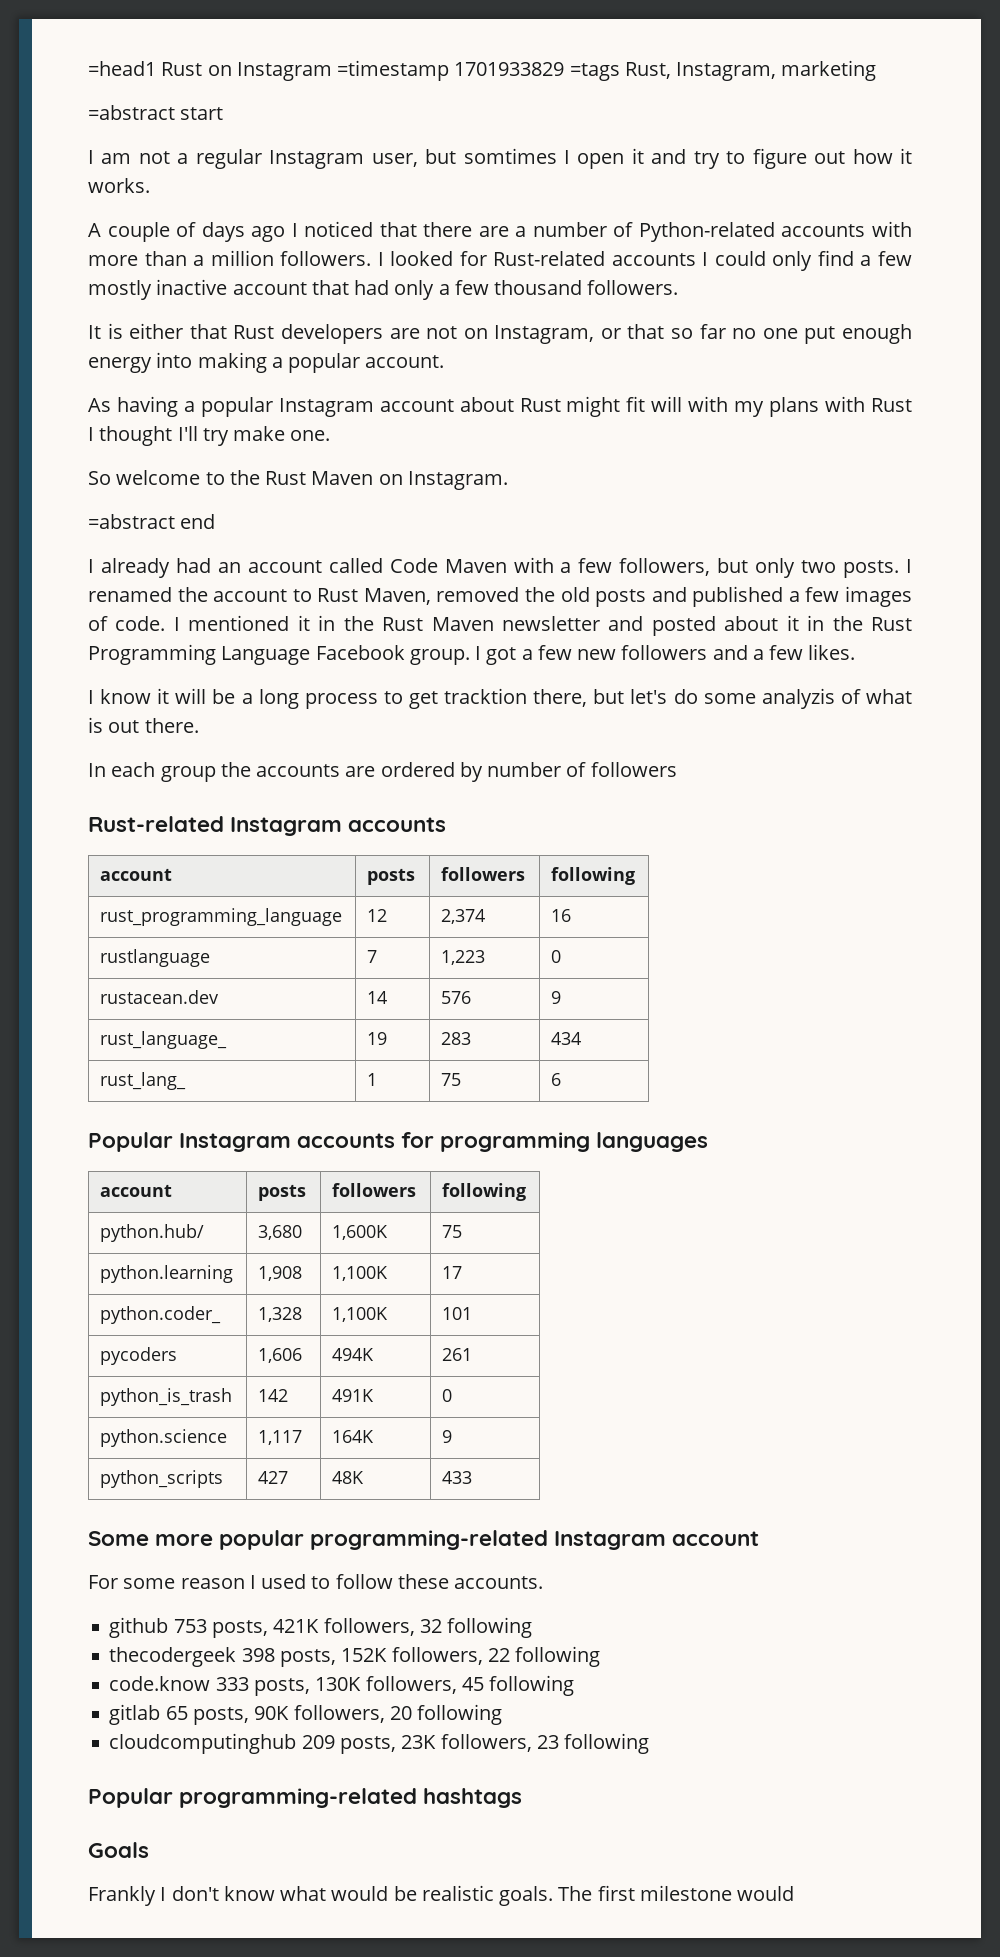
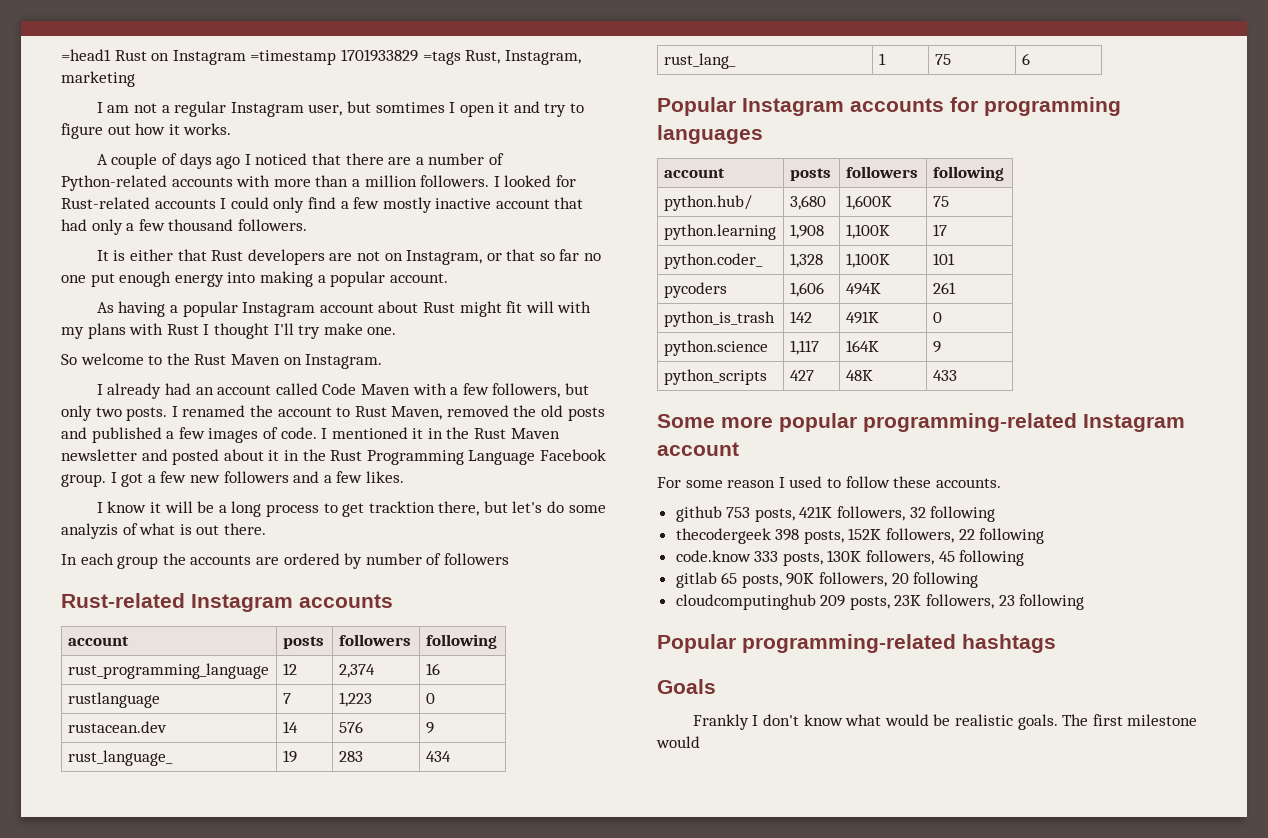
- =abstract start
- =abstract end

